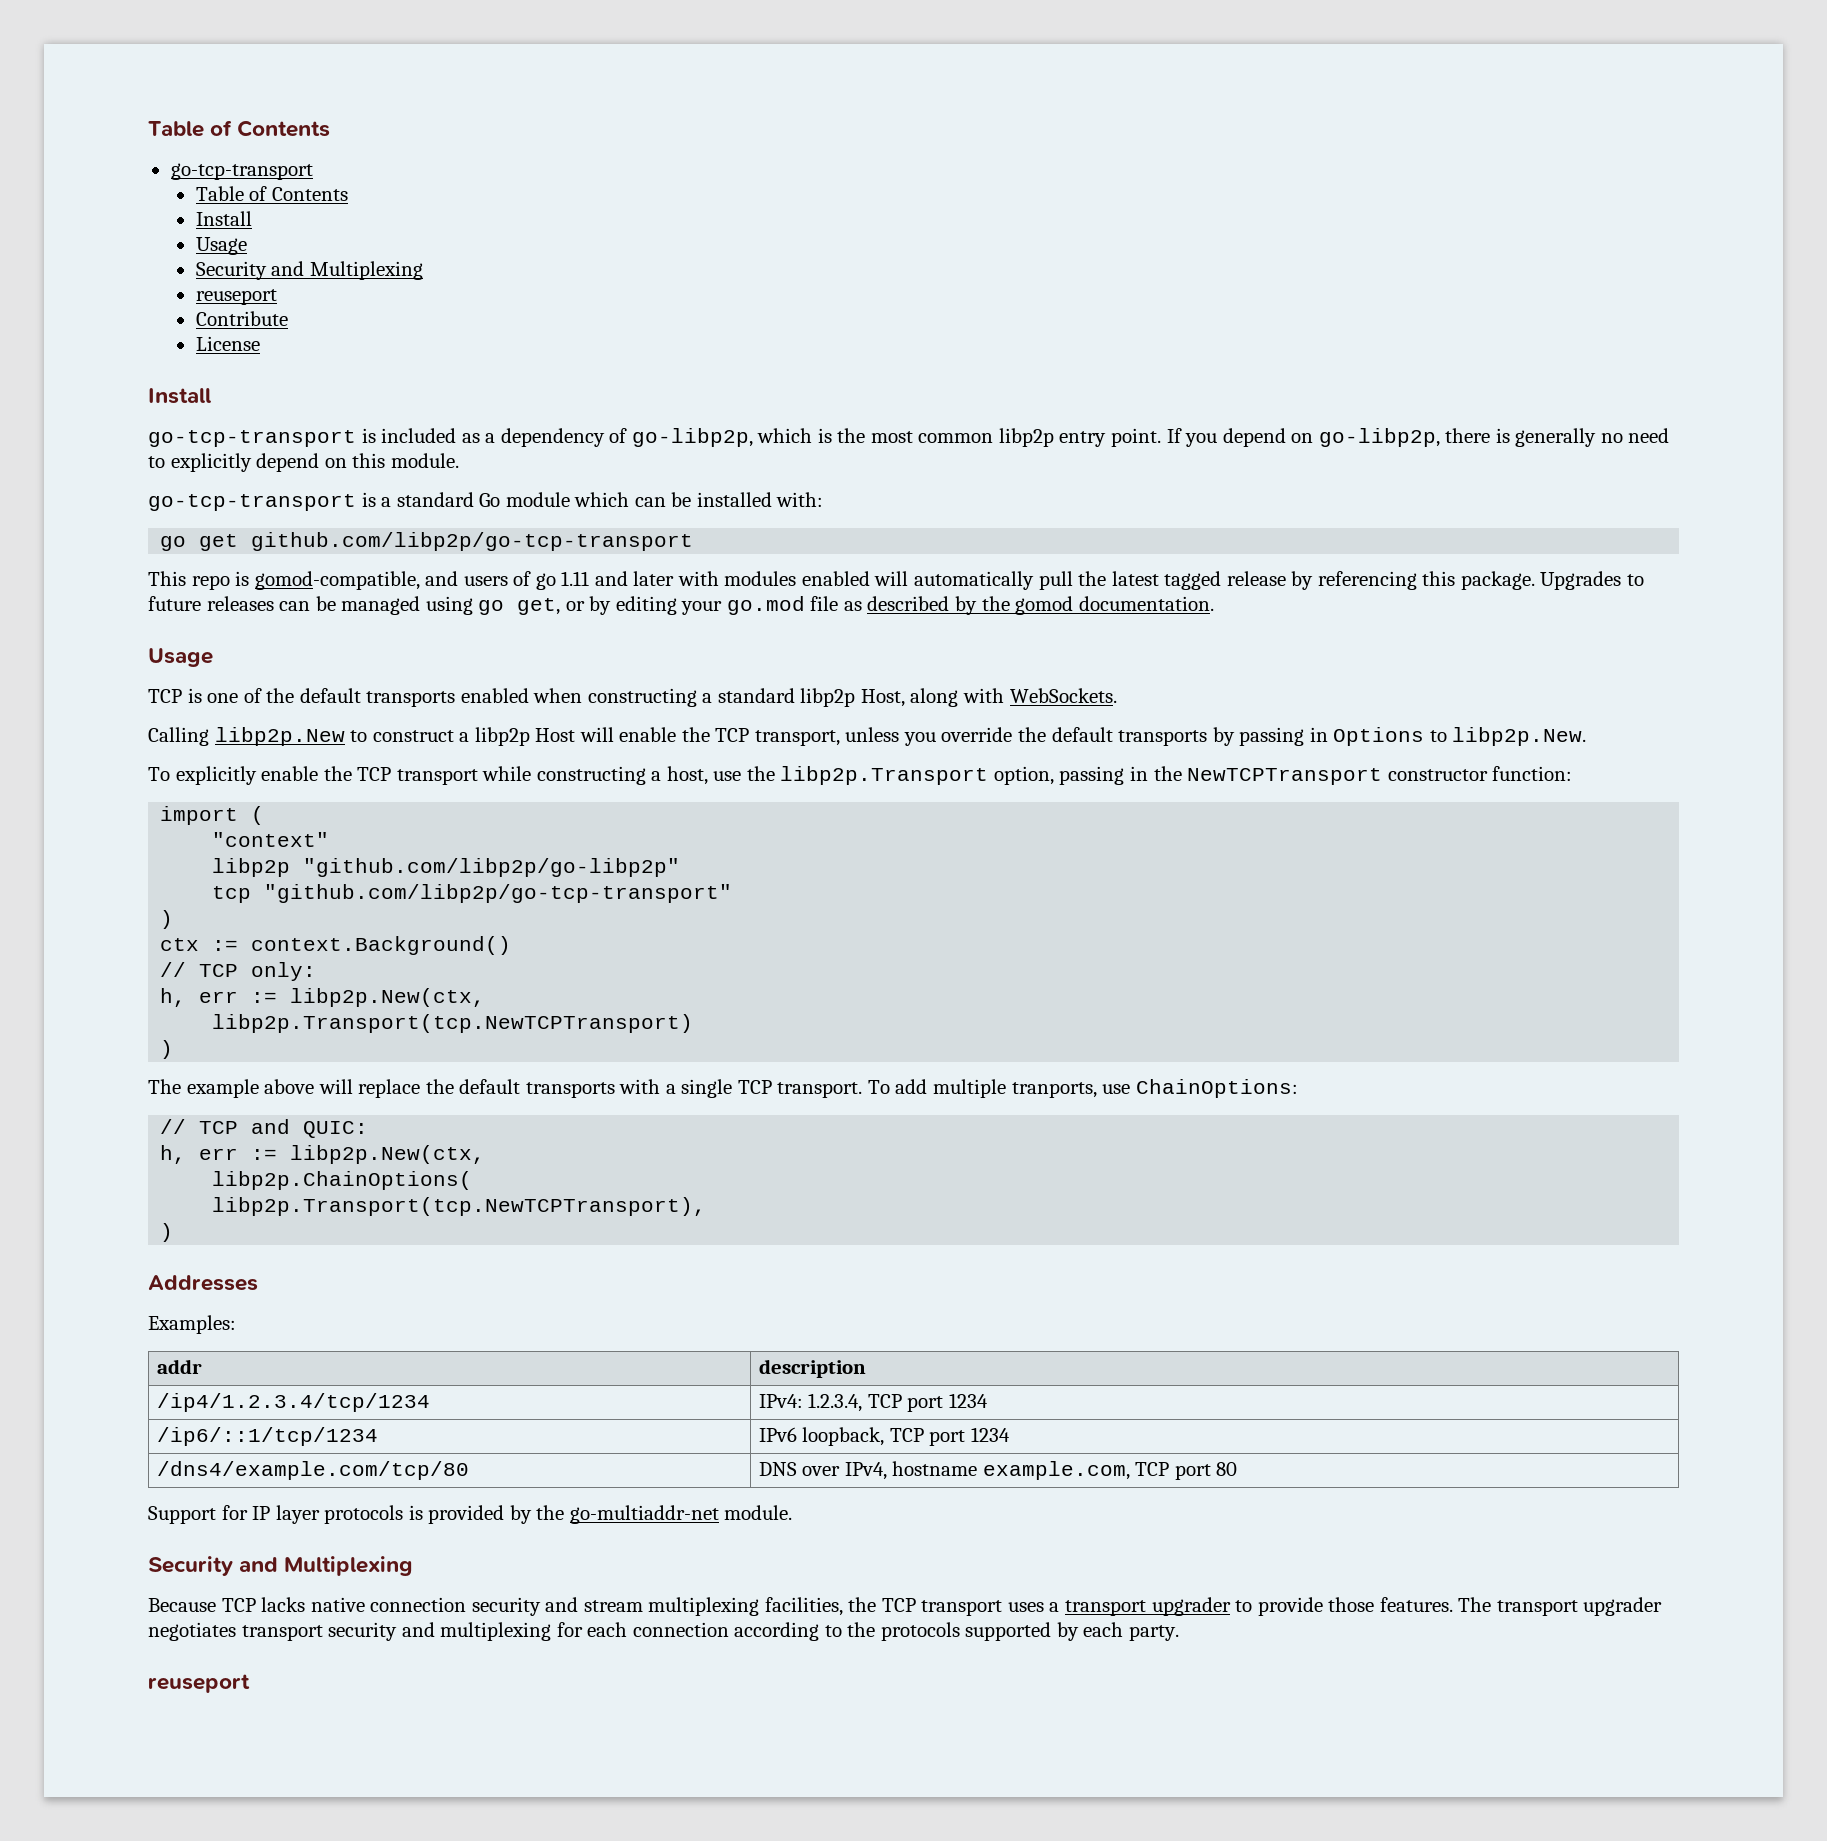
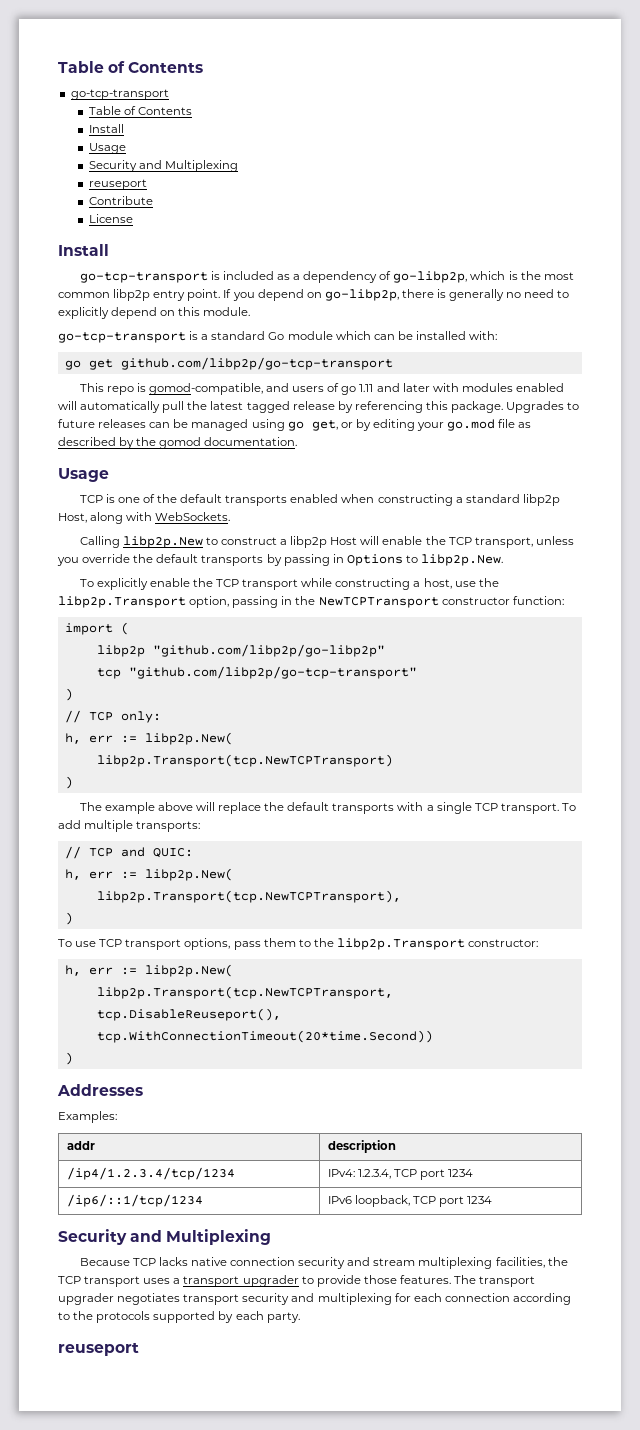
- "context"
- ctx := context.Background()
  // TCP only:
- h, err := libp2p.New(ctx,
+ h, err := libp2p.New(
- To add multiple tranports, use ChainOptions:
+ To add multiple transports:
  // TCP and QUIC:
- h, err := libp2p.New(ctx,
- libp2p.ChainOptions(
+ h, err := libp2p.New(
+ To use TCP transport options, pass them to the libp2p.Transport constructor:
+ h, err := libp2p.New(
+ libp2p.Transport(tcp.NewTCPTransport, tcp.DisableReuseport(), tcp.WithConnectionTimeout(20*time.Second))
+ )
- /dns4/example.com/tcp/80 | DNS over IPv4, hostname example.com, TCP port 80
- Support for IP layer protocols is provided by the go-multiaddr-net module.

